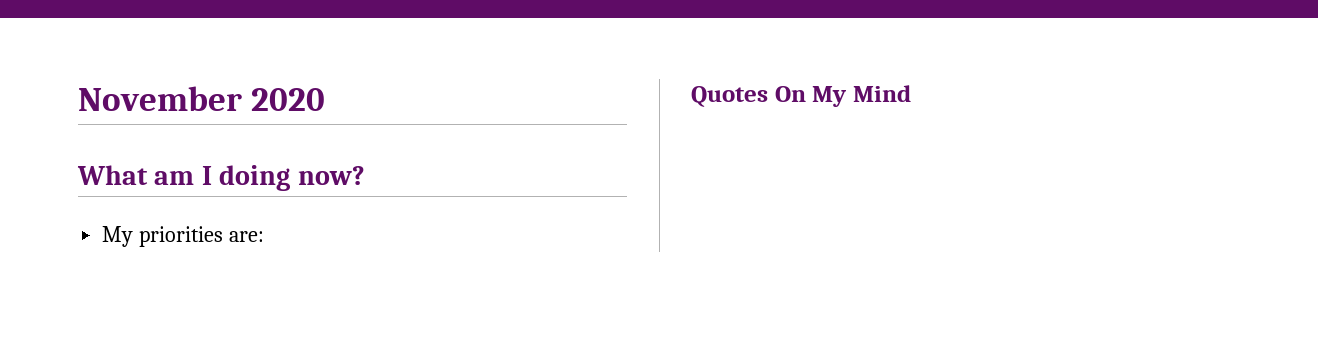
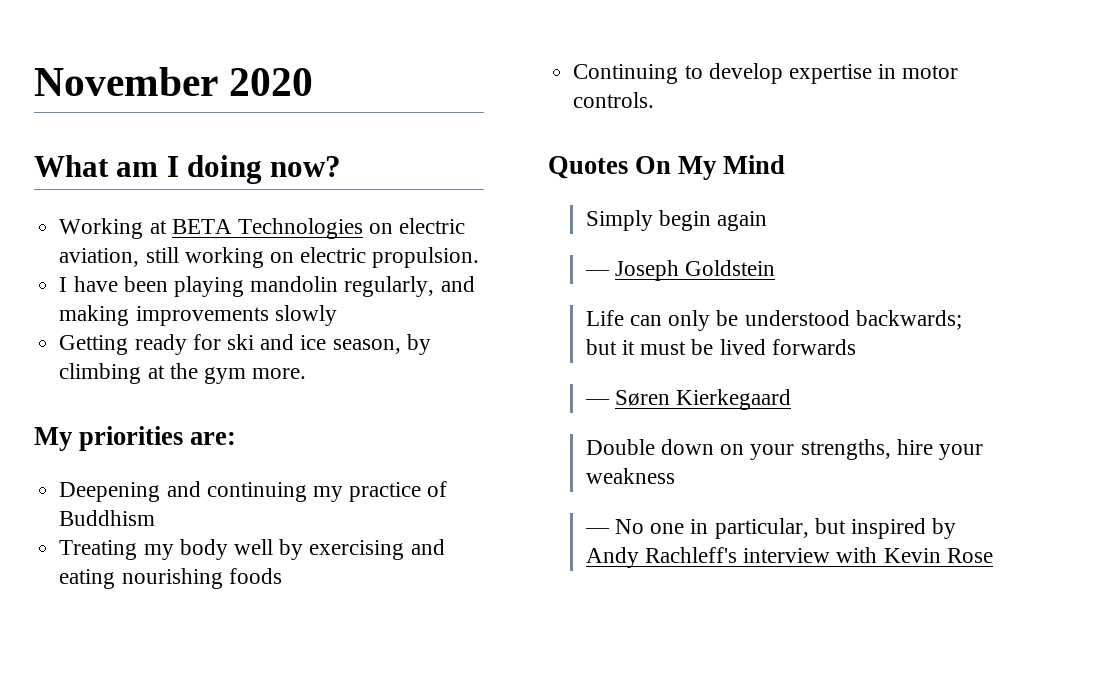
+ Working at BETA Technologies on electric aviation, still working on electric propulsion.
+ I have been playing mandolin regularly, and making improvements slowly
+ Getting ready for ski and ice season, by climbing at the gym more.
  My priorities are:
+ Deepening and continuing my practice of Buddhism
+ Treating my body well by exercising and eating nourishing foods
+ Continuing to develop expertise in motor controls.
  Quotes On My Mind
+ Simply begin again
+ — Joseph Goldstein
+ Life can only be understood backwards; but it must be lived forwards
+ — Søren Kierkegaard
+ Double down on your strengths, hire your weakness
+ — No one in particular, but inspired by Andy Rachleff's interview with Kevin Rose

